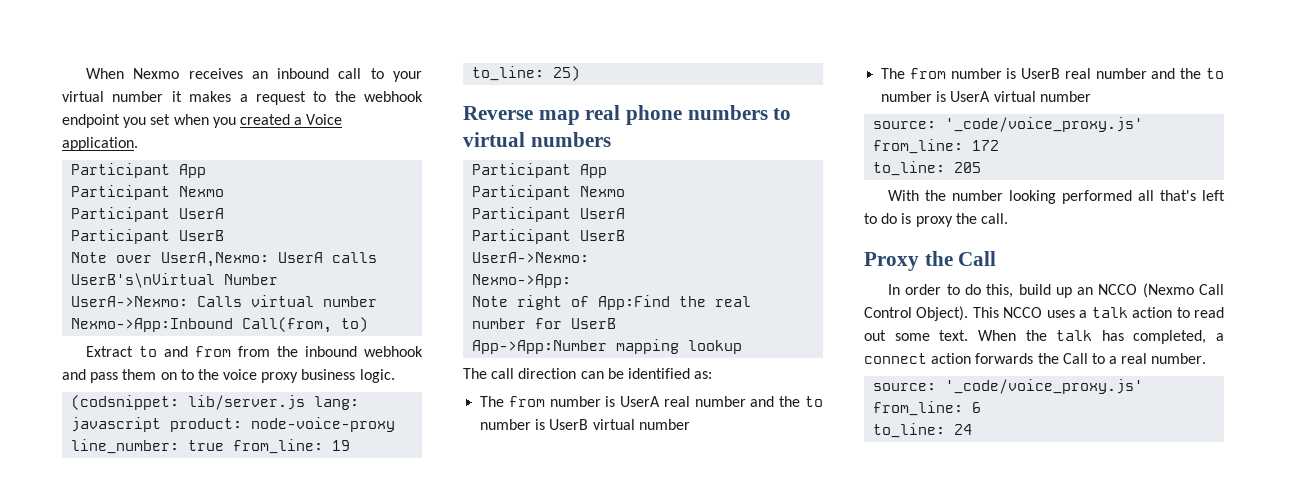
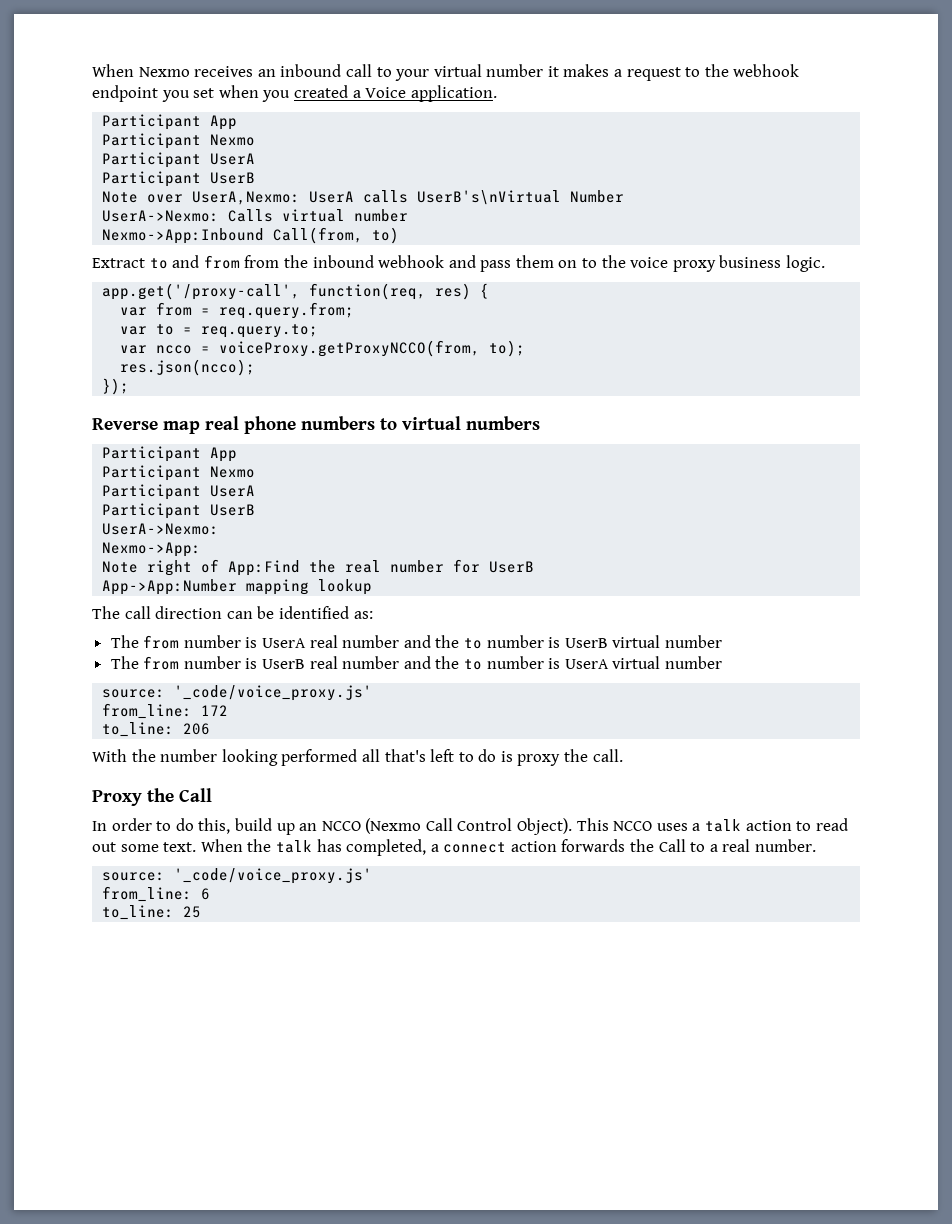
- (codsnippet: lib/server.js lang: javascript product: node-voice-proxy line_number: true from_line: 19 to_line: 25)
+ app.get('/proxy-call', function(req, res) {
+ var from = req.query.from;
+ var to = req.query.to;
+ var ncco = voiceProxy.getProxyNCCO(from, to);
+ res.json(ncco);
+ });
- to_line: 205
+ to_line: 206
- to_line: 24
+ to_line: 25

